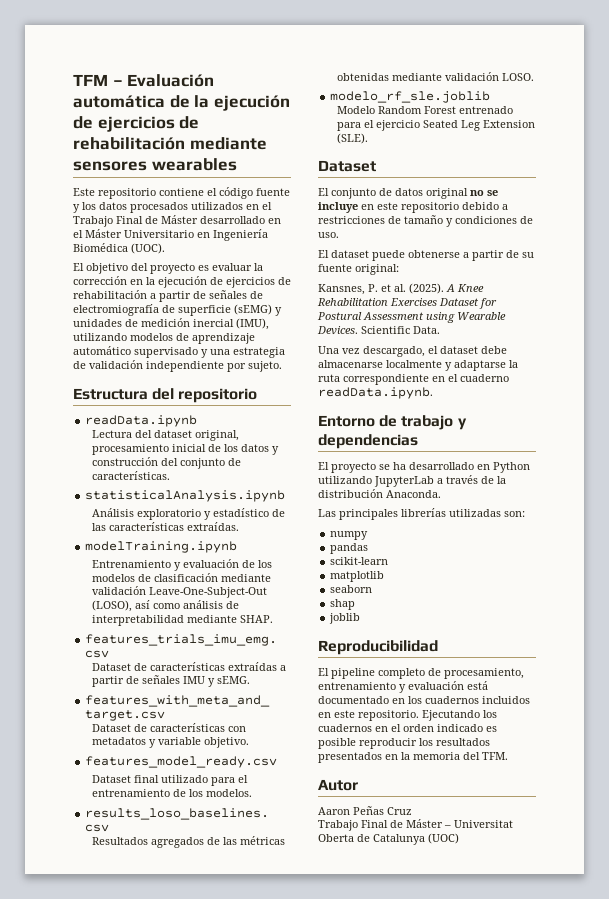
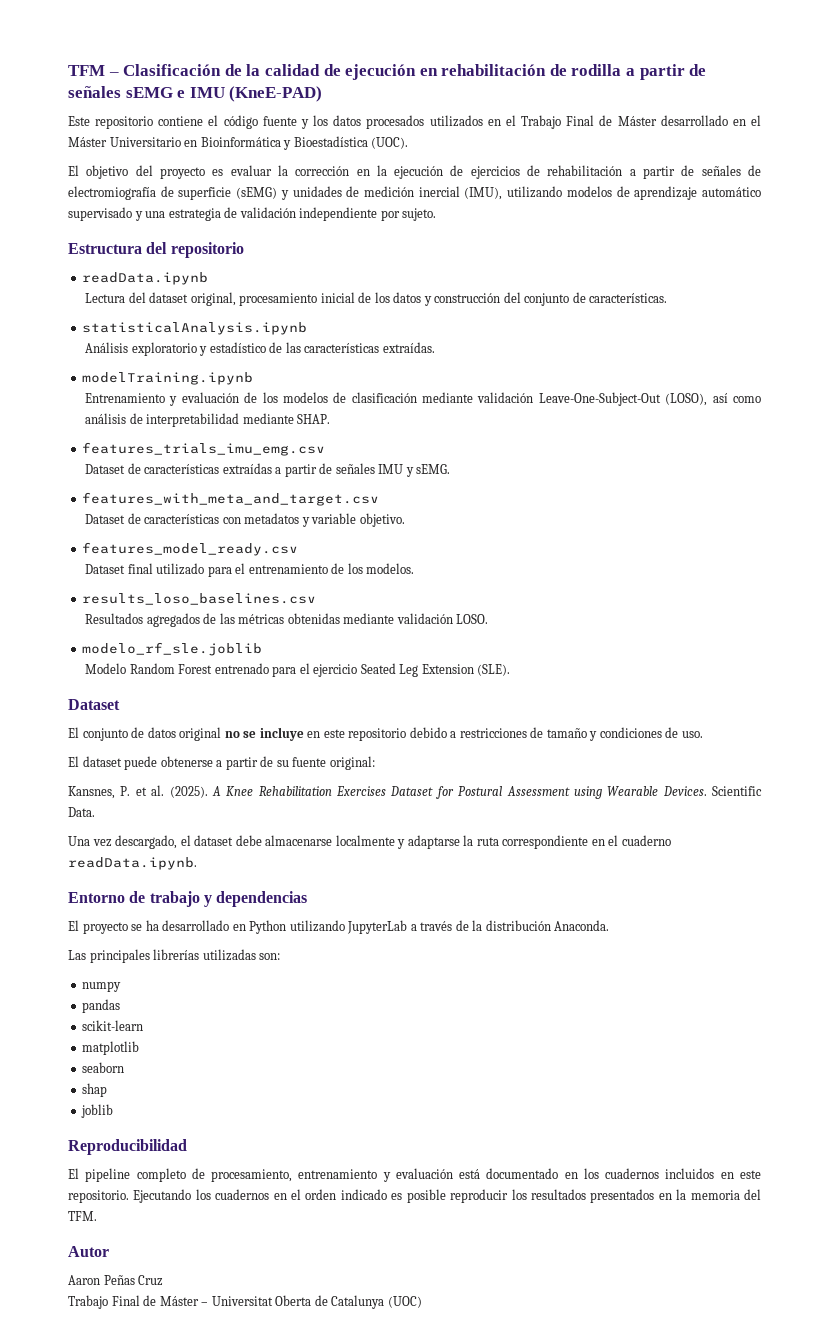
- TFM – Evaluación automática de la ejecución de ejercicios de rehabilitación mediante sensores wearables
+ TFM – Clasificación de la calidad de ejecución en rehabilitación de rodilla a partir de señales sEMG e IMU (KneE-PAD)
- Este repositorio contiene el código fuente y los datos procesados utilizados en el Trabajo Final de Máster desarrollado en el Máster Universitario en Ingeniería Biomédica (UOC).
+ Este repositorio contiene el código fuente y los datos procesados utilizados en el Trabajo Final de Máster desarrollado en el Máster Universitario en Bioinformática y Bioestadística (UOC).

